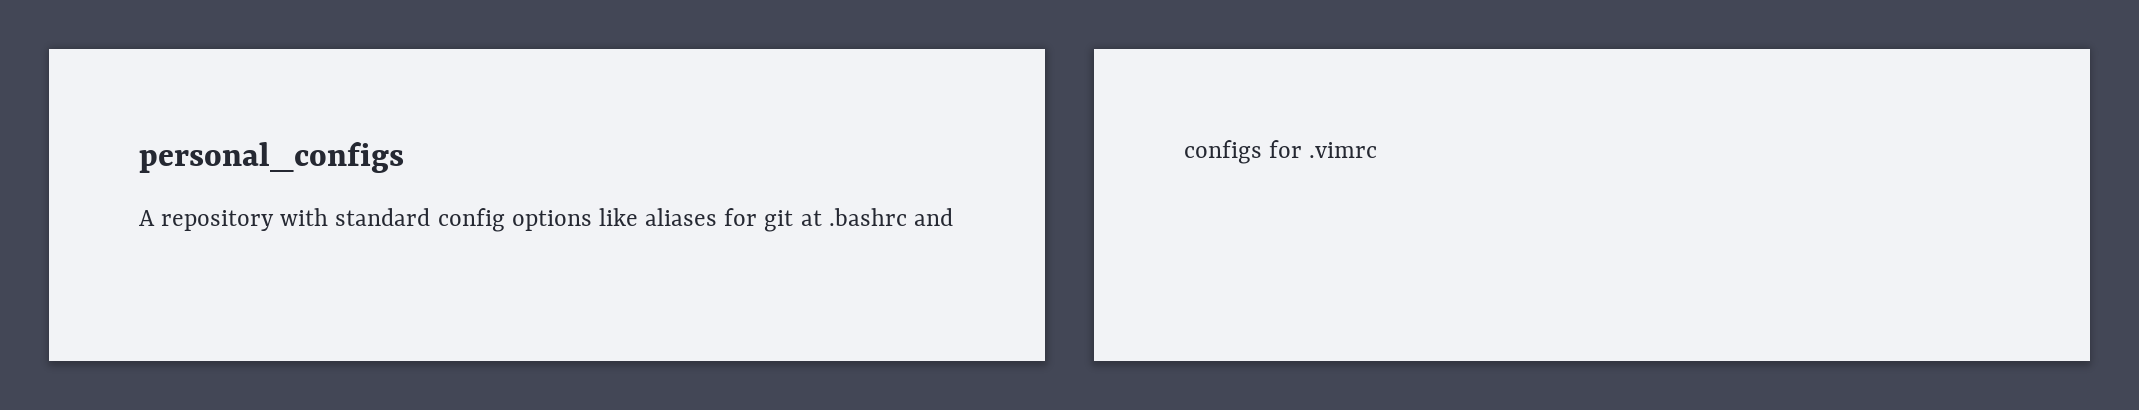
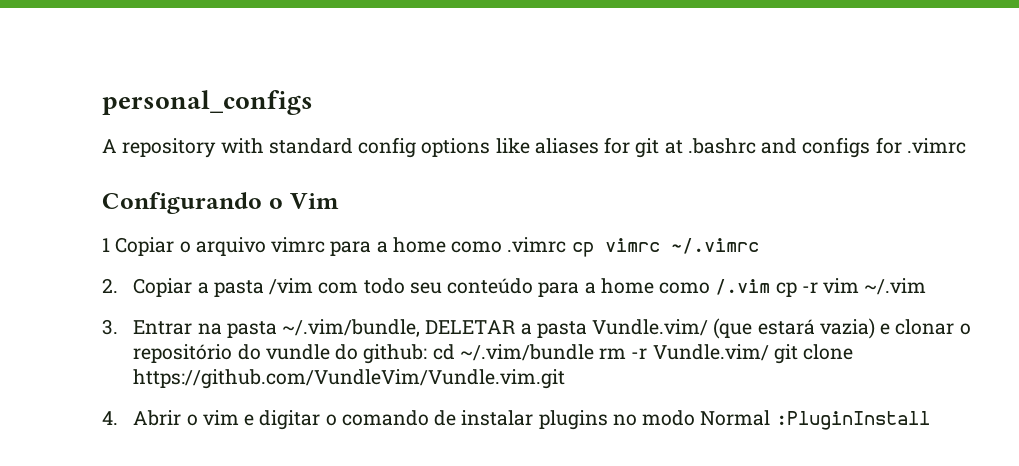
+ Configurando o Vim
+ 1 Copiar o arquivo vimrc para a home como .vimrc cp vimrc ~/.vimrc
+ 2. Copiar a pasta /vim com todo seu conteúdo para a home como /.vim cp -r vim ~/.vim
+ 3. Entrar na pasta ~/.vim/bundle, DELETAR a pasta Vundle.vim/ (que estará vazia) e clonar o repositório do vundle do github: cd ~/.vim/bundle rm -r Vundle.vim/ git clone https://github.com/VundleVim/Vundle.vim.git
+ 4. Abrir o vim e digitar o comando de instalar plugins no modo Normal :PluginInstall

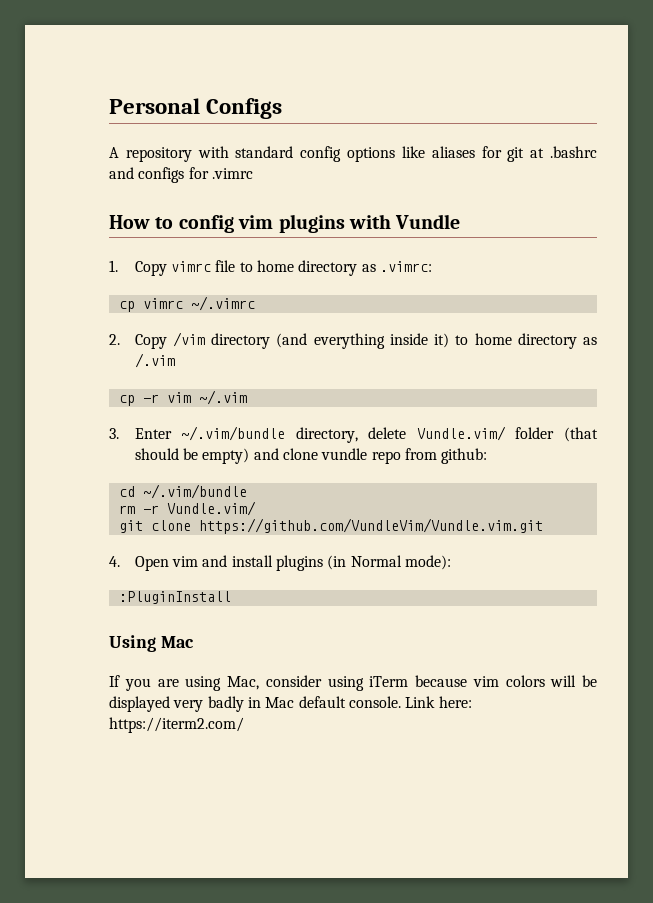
- personal_configs
+ Personal Configs
- Configurando o Vim
- 1 Copiar o arquivo vimrc para a home como .vimrc cp vimrc ~/.vimrc
- 2. Copiar a pasta /vim com todo seu conteúdo para a home como /.vim cp -r vim ~/.vim
+ How to config vim plugins with Vundle
+ 1. Copy vimrc file to home directory as .vimrc:
+ cp vimrc ~/.vimrc
+ 2. Copy /vim directory (and everything inside it) to home directory as /.vim
+ cp -r vim ~/.vim
- 3. Entrar na pasta ~/.vim/bundle, DELETAR a pasta Vundle.vim/ (que estará vazia) e clonar o repositório do vundle do github: cd ~/.vim/bundle rm -r Vundle.vim/ git clone https://github.com/VundleVim/Vundle.vim.git
+ 3. Enter ~/.vim/bundle directory, delete Vundle.vim/ folder (that should be empty) and clone vundle repo from github:
+ cd ~/.vim/bundle
+ rm -r Vundle.vim/
+ git clone https://github.com/VundleVim/Vundle.vim.git
- 4. Abrir o vim e digitar o comando de instalar plugins no modo Normal :PluginInstall
+ 4. Open vim and install plugins (in Normal mode):
+ :PluginInstall
+ Using Mac
+ If you are using Mac, consider using iTerm because vim colors will be displayed very badly in Mac default console. Link here: https://iterm2.com/

